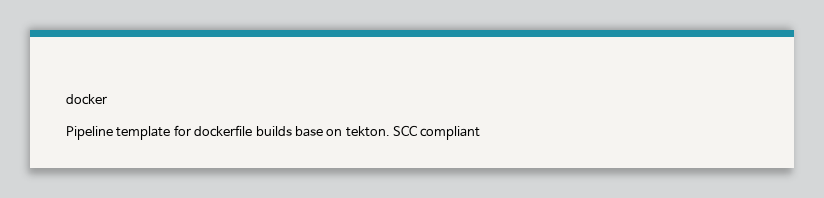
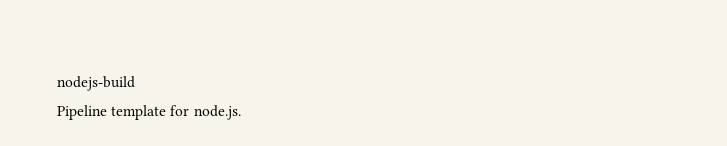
- docker
+ nodejs-build
- Pipeline template for dockerfile builds base on tekton. SCC compliant
+ Pipeline template for node.js.

